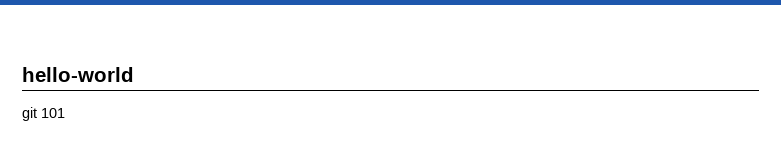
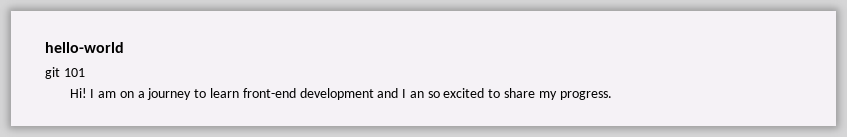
+ Hi! I am on a journey to learn front-end development and I an so excited to share my progress.

